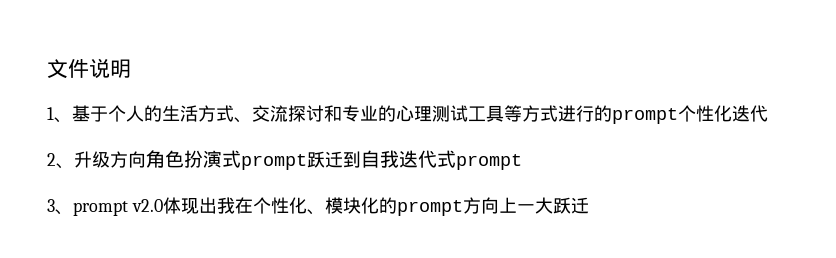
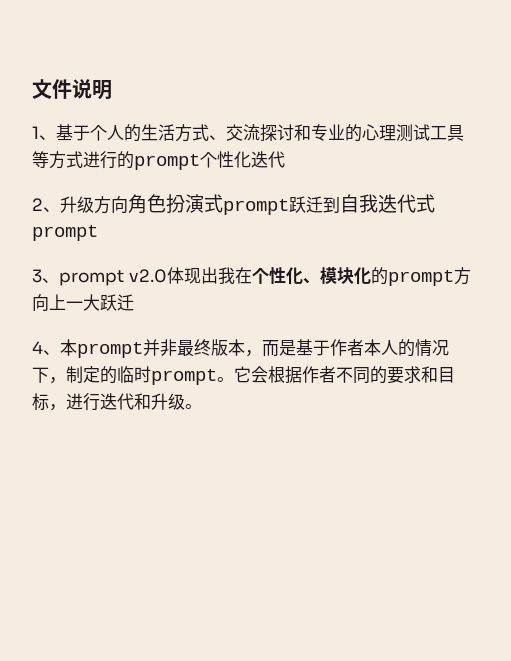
+ 4、本prompt并非最终版本，而是基于作者本人的情况下，制定的临时prompt。它会根据作者不同的要求和目标，进行迭代和升级。

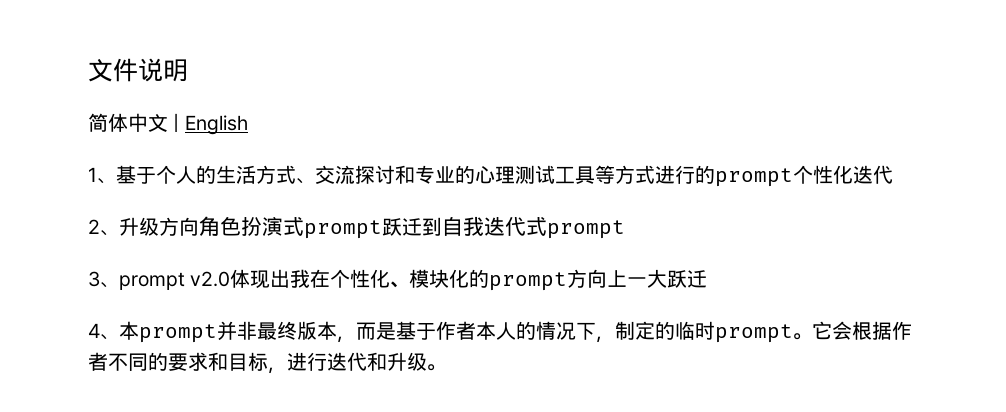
+ 简体中文 | English

